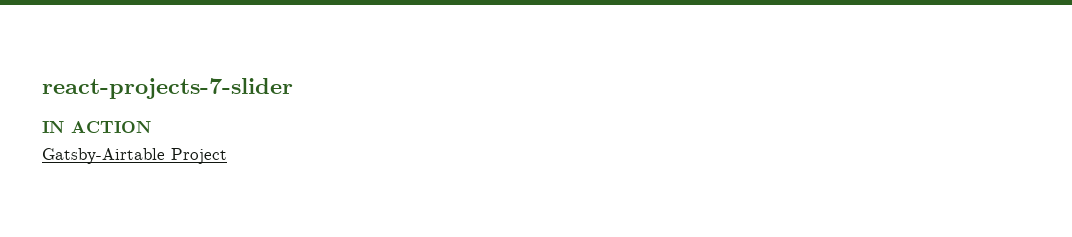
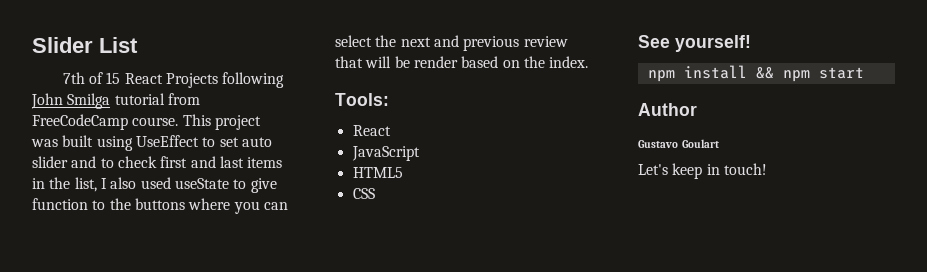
- react-projects-7-slider
- IN ACTION
- Gatsby-Airtable Project
+ Slider List
+ 7th of 15 React Projects following John Smilga tutorial from FreeCodeCamp course. This project was built using UseEffect to set auto slider and to check first and last items in the list, I also used useState to give function to the buttons where you can select the next and previous review that will be render based on the index.
+ Tools:
+ React
+ JavaScript
+ HTML5
+ CSS
+ See yourself!
+ npm install && npm start
+ Author
+ Gustavo Goulart
+ Let's keep in touch!

